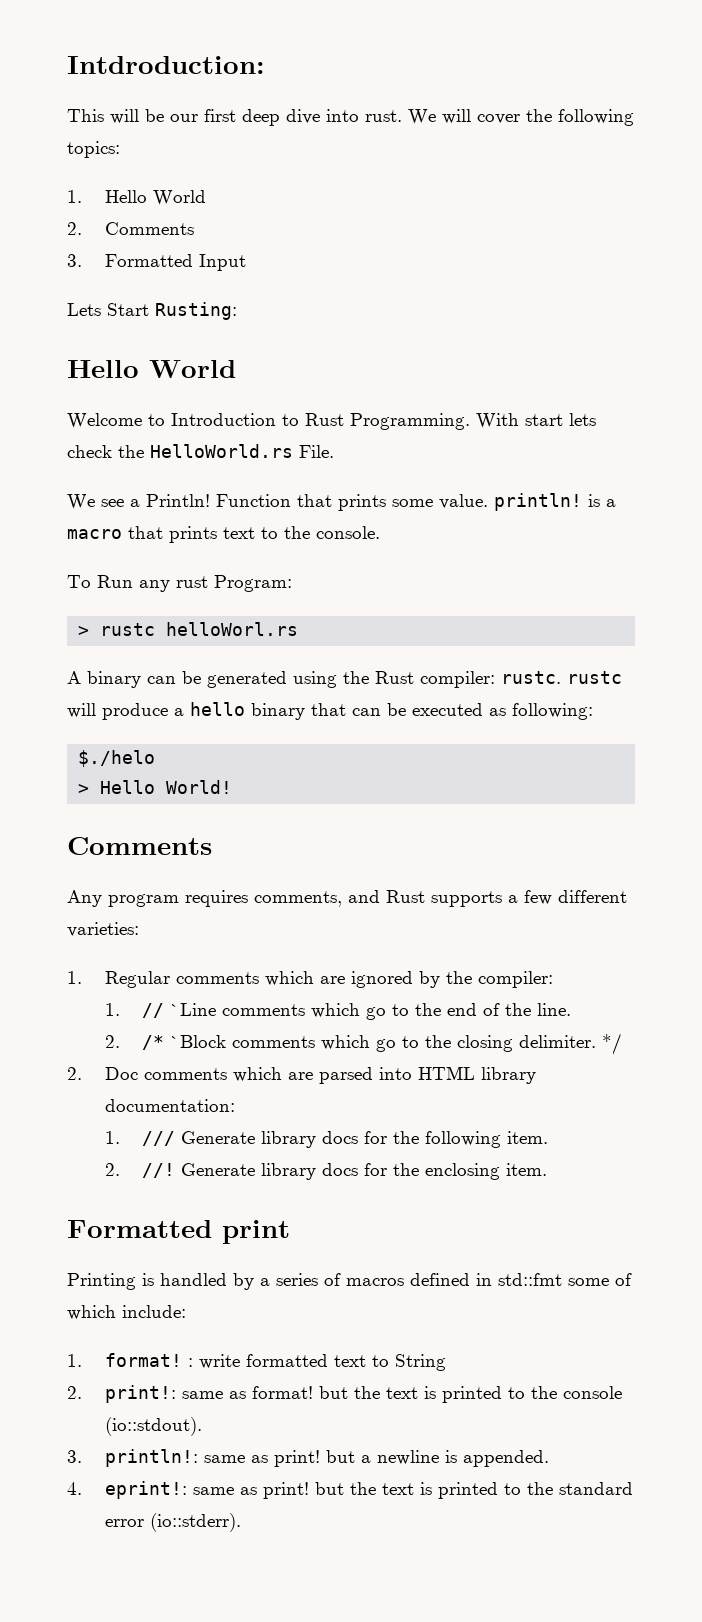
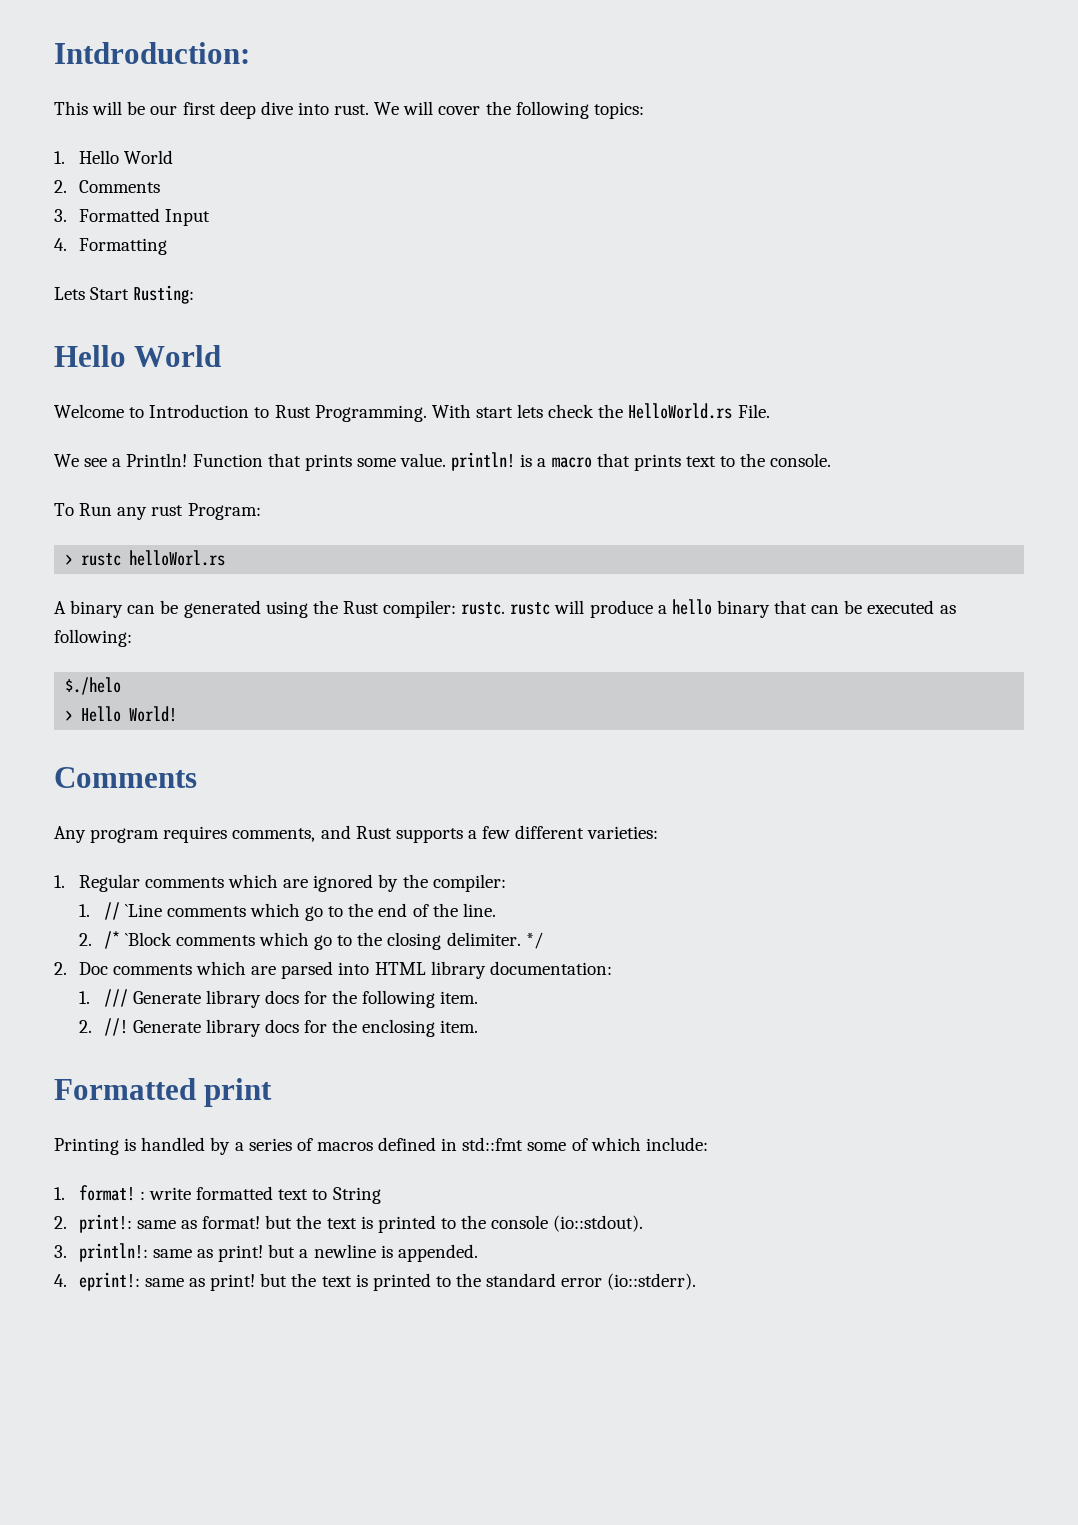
+ 4. Formatting

